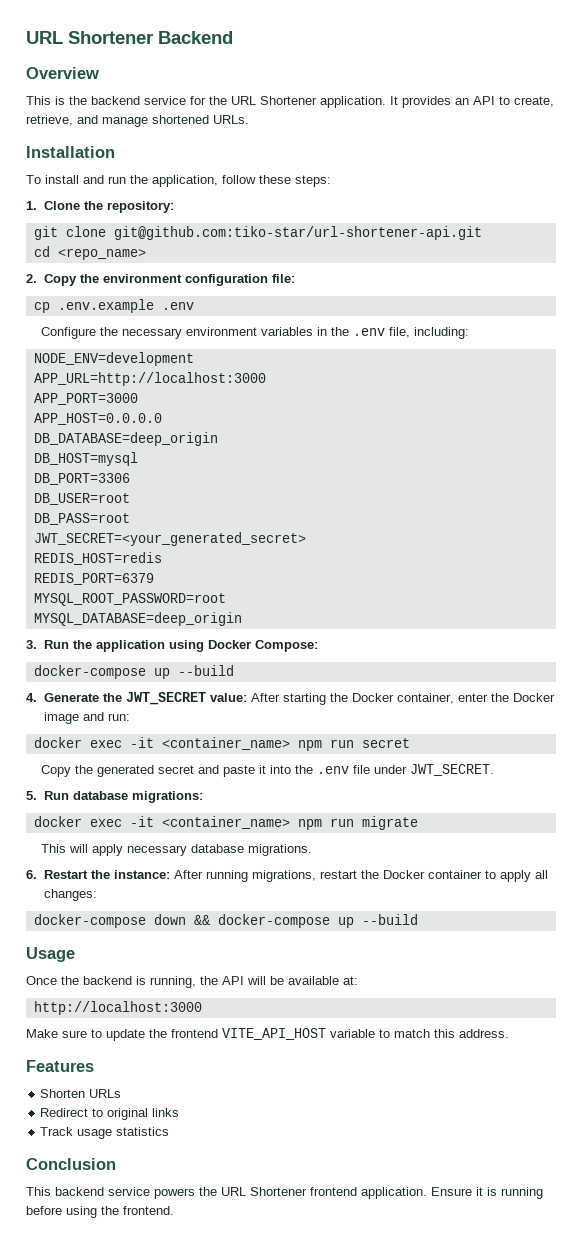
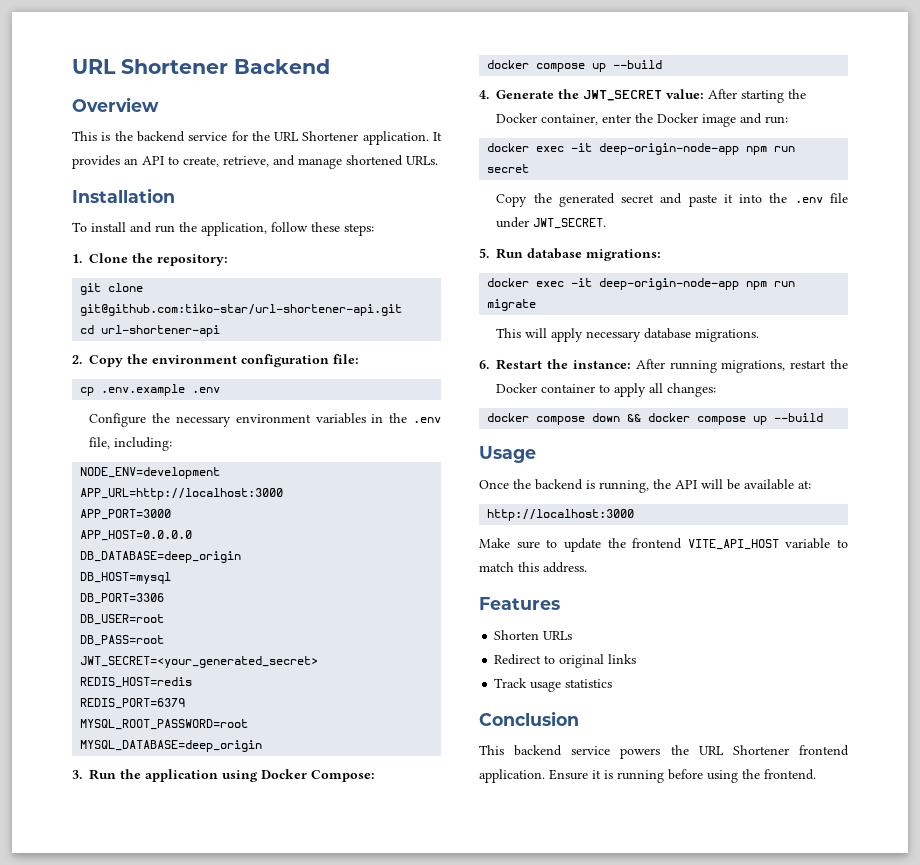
- cd <repo_name>
+ cd url-shortener-api
  3. Run the application using Docker Compose:
- docker-compose up --build
+ docker compose up --build
- docker exec -it <container_name> npm run secret
+ docker exec -it deep-origin-node-app npm run secret
- docker exec -it <container_name> npm run migrate
+ docker exec -it deep-origin-node-app npm run migrate
- docker-compose down && docker-compose up --build
+ docker compose down && docker compose up --build

